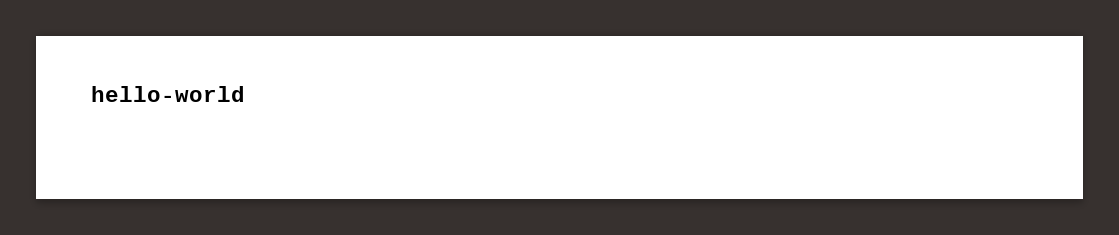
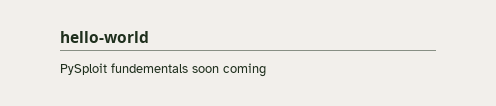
+ PySploit fundementals soon coming

